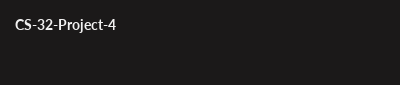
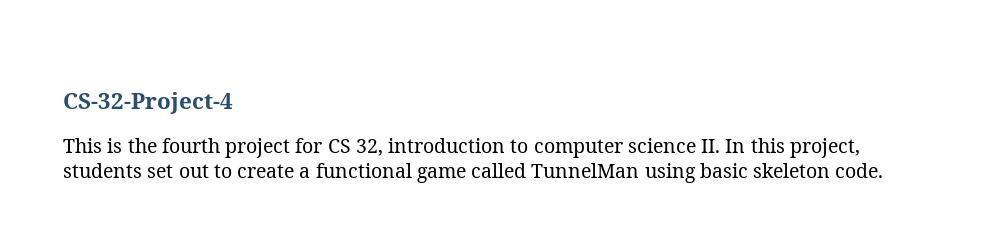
+ This is the fourth project for CS 32, introduction to computer science II. In this project, students set out to create a functional game called TunnelMan using basic skeleton code.

